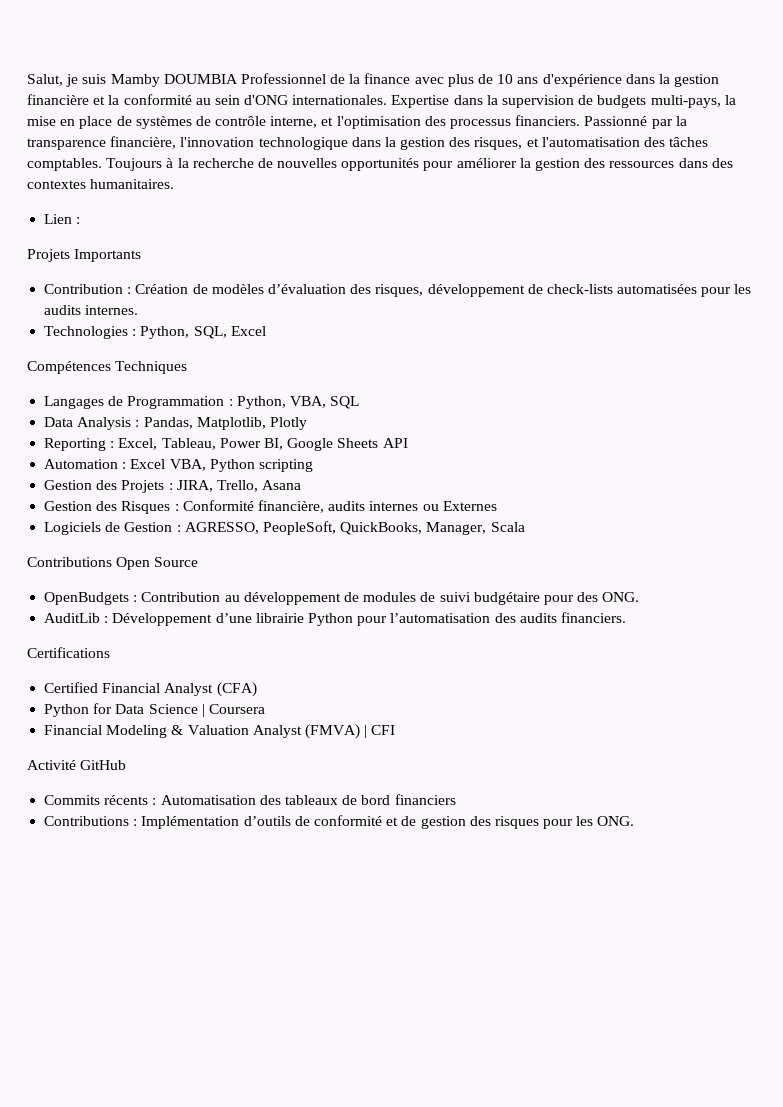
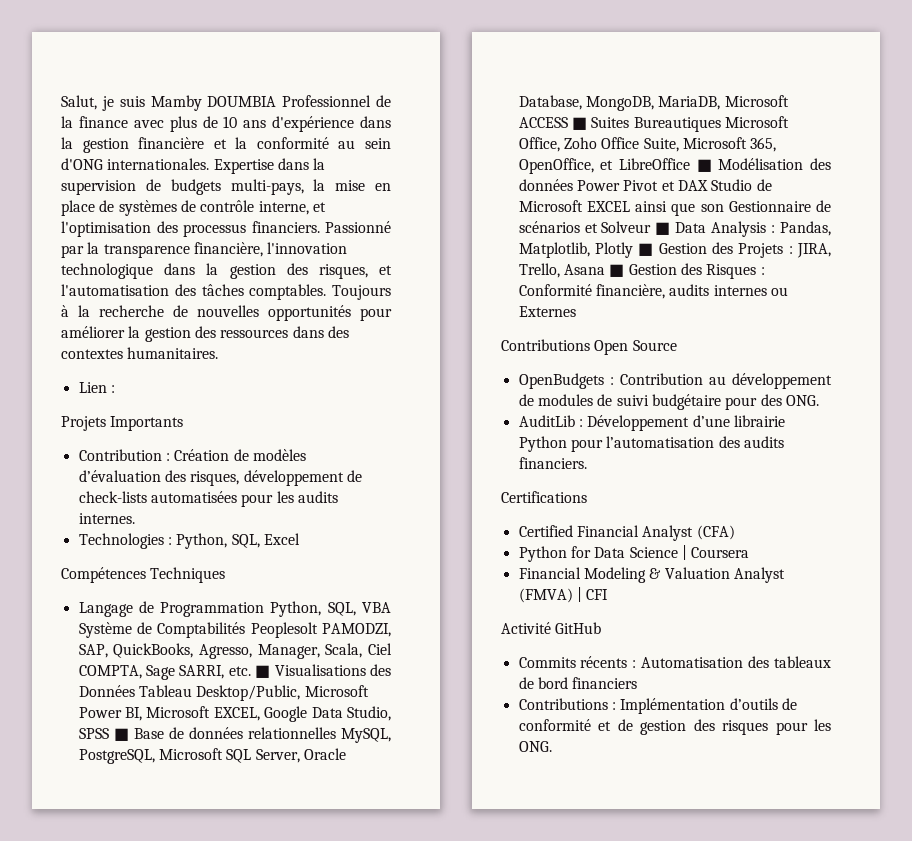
- Langages de Programmation : Python, VBA, SQL
- Data Analysis : Pandas, Matplotlib, Plotly
- Reporting : Excel, Tableau, Power BI, Google Sheets API
- Automation : Excel VBA, Python scripting
- Gestion des Projets : JIRA, Trello, Asana
- Gestion des Risques : Conformité financière, audits internes ou Externes
+ Langage de Programmation Python, SQL, VBA Système de Comptabilités Peoplesolt PAMODZI, SAP, QuickBooks, Agresso, Manager, Scala, Ciel COMPTA, Sage SARRI, etc. ■ Visualisations des Données Tableau Desktop/Public, Microsoft Power BI, Microsoft EXCEL, Google Data Studio, SPSS ■ Base de données relationnelles MySQL, PostgreSQL, Microsoft SQL Server, Oracle Database, MongoDB, MariaDB, Microsoft ACCESS ■ Suites Bureautiques Microsoft Office, Zoho Office Suite, Microsoft 365, OpenOffice, et LibreOffice ■ Modélisation des données Power Pivot et DAX Studio de Microsoft EXCEL ainsi que son Gestionnaire de scénarios et Solveur ■ Data Analysis : Pandas, Matplotlib, Plotly ■ Gestion des Projets : JIRA, Trello, Asana ■ Gestion des Risques : Conformité financière, audits internes ou Externes
- Logiciels de Gestion : AGRESSO, PeopleSoft, QuickBooks, Manager, Scala

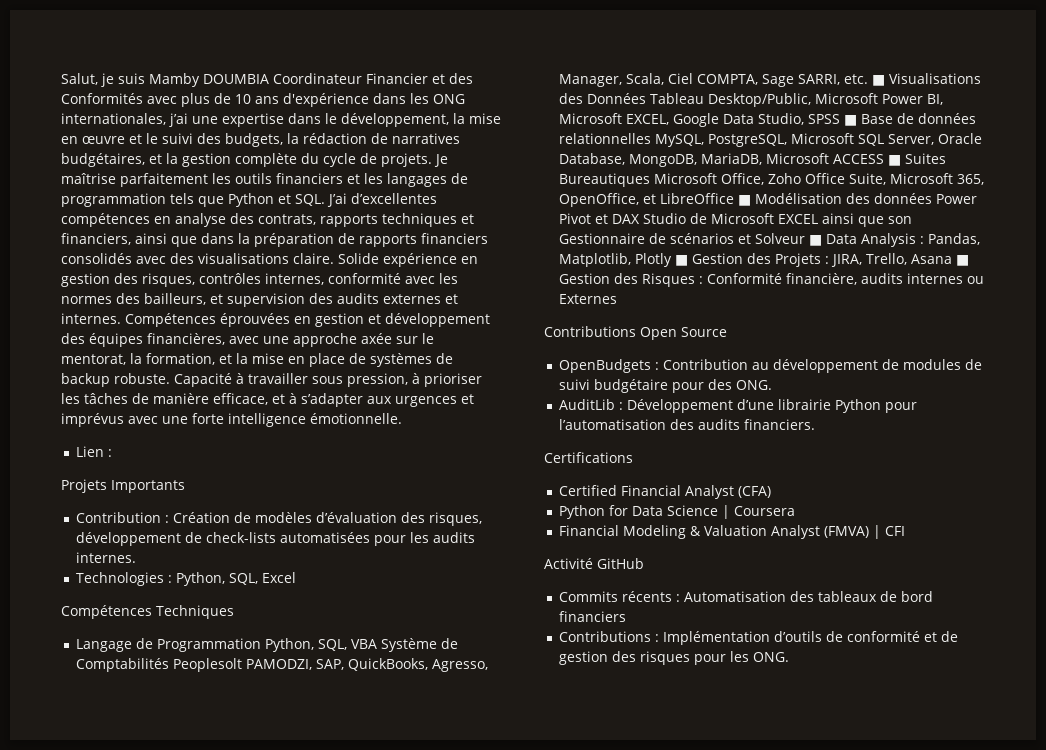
- Salut, je suis Mamby DOUMBIA Professionnel de la finance avec plus de 10 ans d'expérience dans la gestion financière et la conformité au sein d'ONG internationales. Expertise dans la supervision de budgets multi-pays, la mise en place de systèmes de contrôle interne, et l'optimisation des processus financiers. Passionné par la transparence financière, l'innovation technologique dans la gestion des risques, et l'automatisation des tâches comptables. Toujours à la recherche de nouvelles opportunités pour améliorer la gestion des ressources dans des contextes humanitaires.
+ Salut, je suis Mamby DOUMBIA Coordinateur Financier et des Conformités avec plus de 10 ans d'expérience dans les ONG internationales, j’ai une expertise dans le développement, la mise en œuvre et le suivi des budgets, la rédaction de narratives budgétaires, et la gestion complète du cycle de projets. Je maîtrise parfaitement les outils financiers et les langages de programmation tels que Python et SQL. J’ai d’excellentes compétences en analyse des contrats, rapports techniques et financiers, ainsi que dans la préparation de rapports financiers consolidés avec des visualisations claire. Solide expérience en gestion des risques, contrôles internes, conformité avec les normes des bailleurs, et supervision des audits externes et internes. Compétences éprouvées en gestion et développement des équipes financières, avec une approche axée sur le mentorat, la formation, et la mise en place de systèmes de backup robuste. Capacité à travailler sous pression, à prioriser les tâches de manière efficace, et à s’adapter aux urgences et imprévus avec une forte intelligence émotionnelle.

